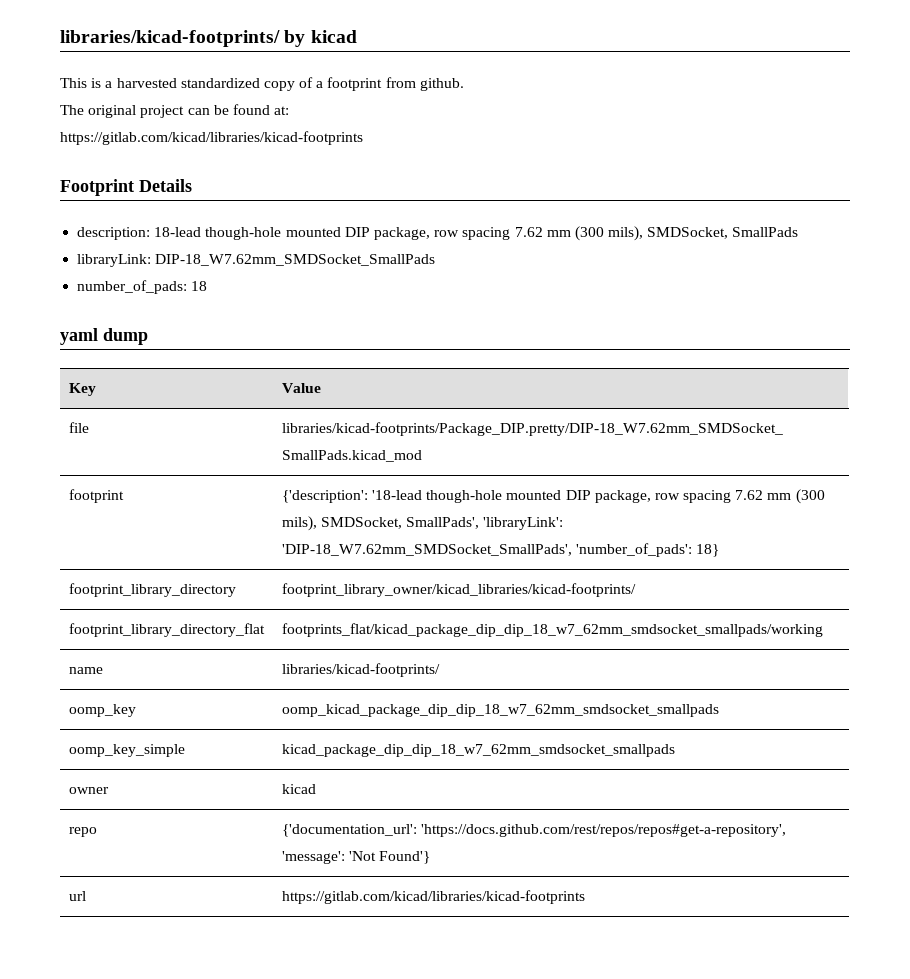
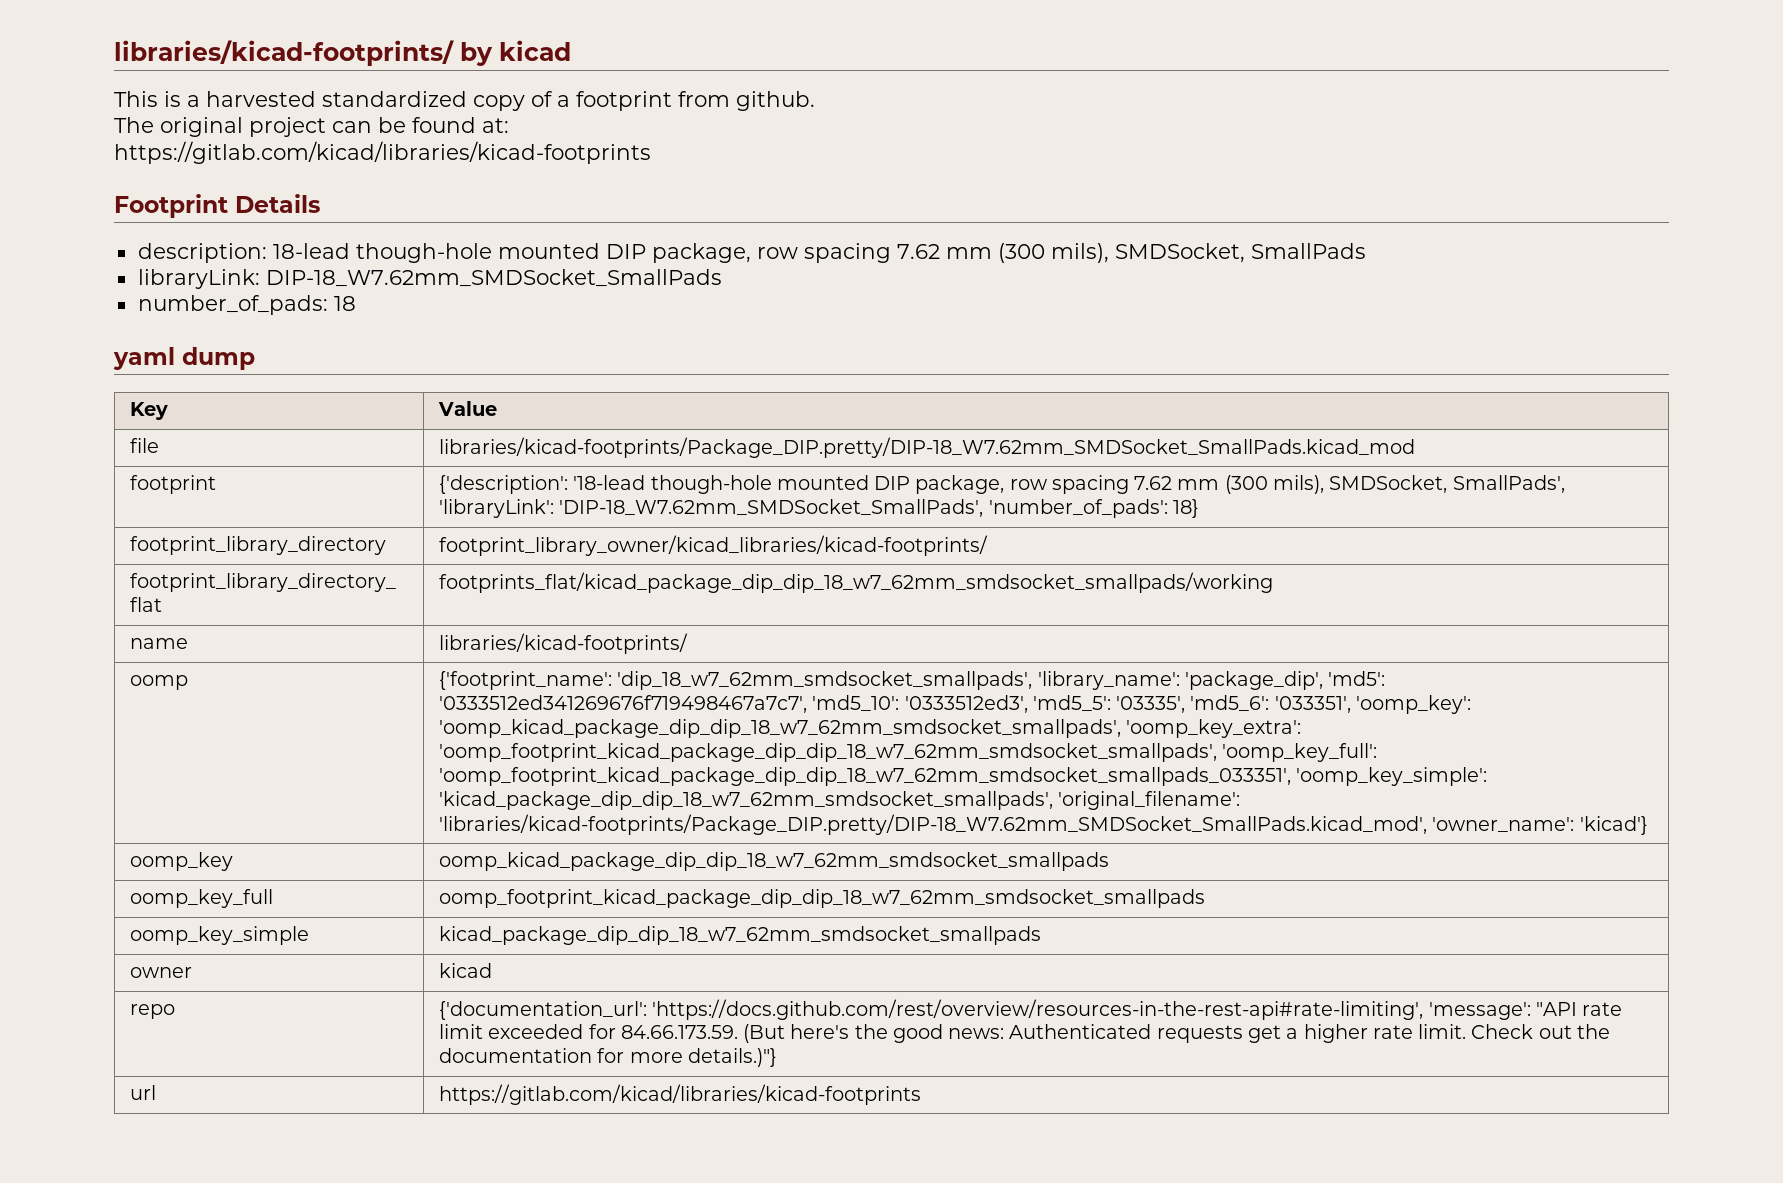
+ oomp | {'footprint_name': 'dip_18_w7_62mm_smdsocket_smallpads', 'library_name': 'package_dip', 'md5': '0333512ed341269676f719498467a7c7', 'md5_10': '0333512ed3', 'md5_5': '03335', 'md5_6': '033351', 'oomp_key': 'oomp_kicad_package_dip_dip_18_w7_62mm_smdsocket_smallpads', 'oomp_key_extra': 'oomp_footprint_kicad_package_dip_dip_18_w7_62mm_smdsocket_smallpads', 'oomp_key_full': 'oomp_footprint_kicad_package_dip_dip_18_w7_62mm_smdsocket_smallpads_033351', 'oomp_key_simple': 'kicad_package_dip_dip_18_w7_62mm_smdsocket_smallpads', 'original_filename': 'libraries/kicad-footprints/Package_DIP.pretty/DIP-18_W7.62mm_SMDSocket_SmallPads.kicad_mod', 'owner_name': 'kicad'}
+ oomp_key_full | oomp_footprint_kicad_package_dip_dip_18_w7_62mm_smdsocket_smallpads
- repo | {'documentation_url': 'https://docs.github.com/rest/repos/repos#get-a-repository', 'message': 'Not Found'}
+ repo | {'documentation_url': 'https://docs.github.com/rest/overview/resources-in-the-rest-api#rate-limiting', 'message': "API rate limit exceeded for 84.66.173.59. (But here's the good news: Authenticated requests get a higher rate limit. Check out the documentation for more details.)"}

